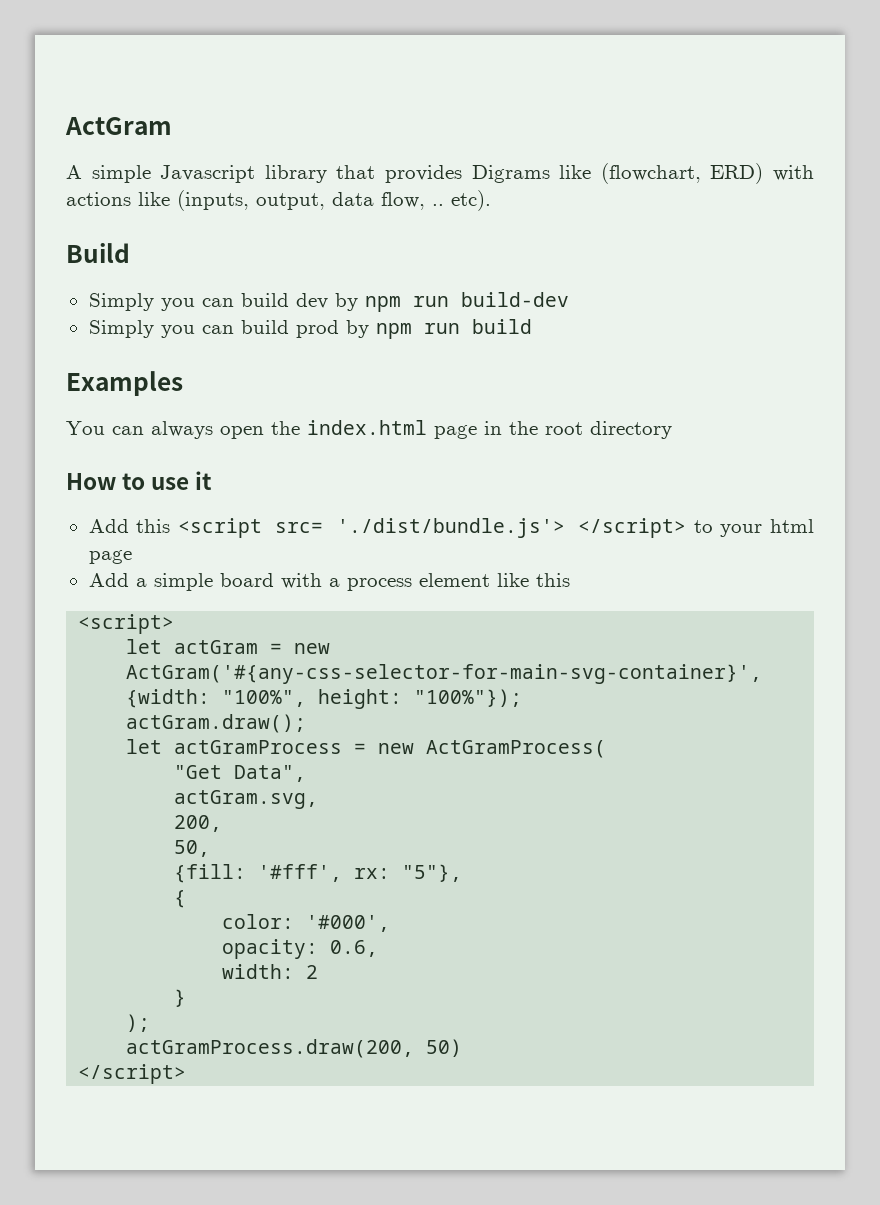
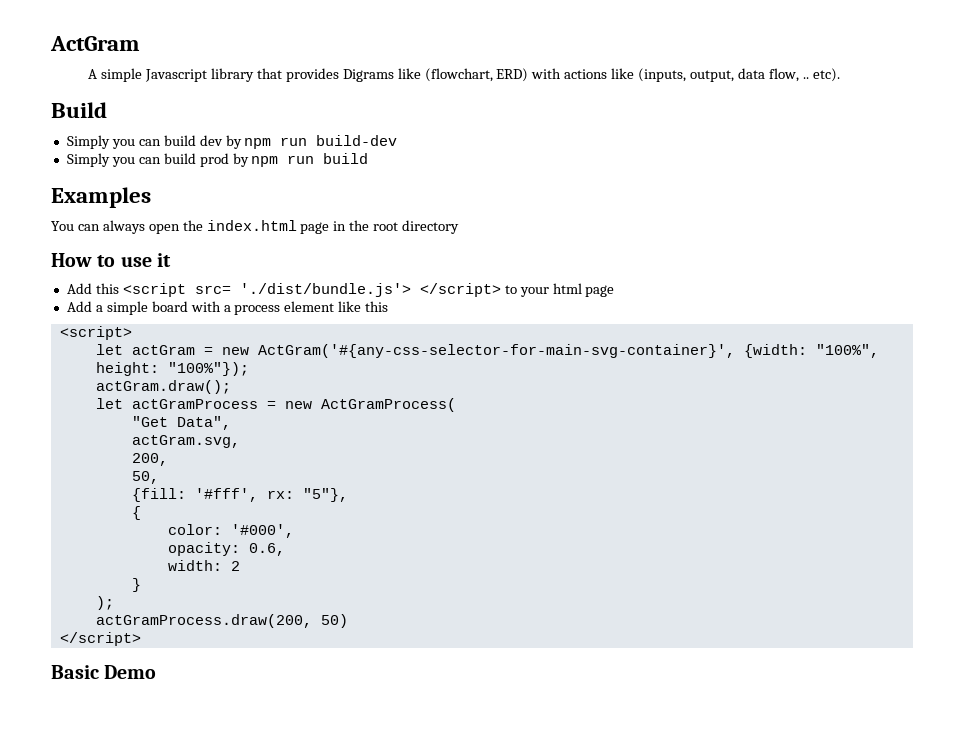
+ Basic Demo

